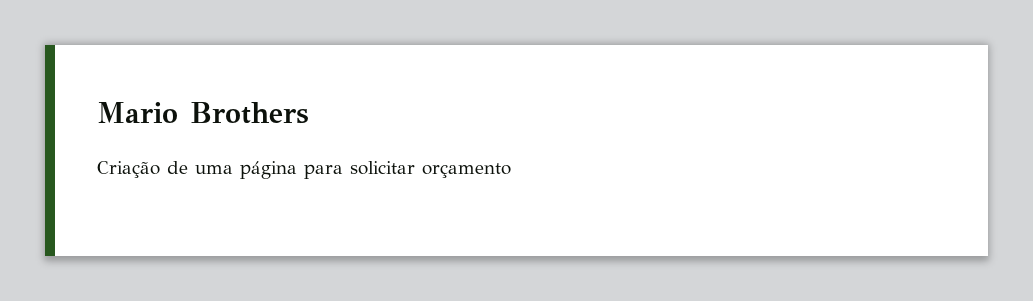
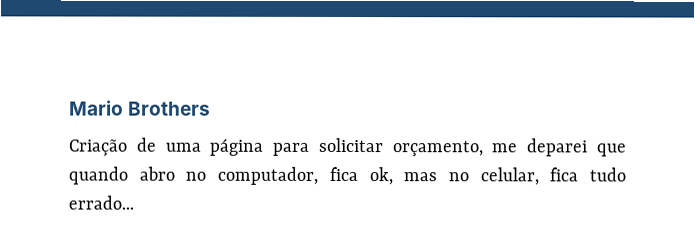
- Criação de uma página para solicitar orçamento
+ Criação de uma página para solicitar orçamento, me deparei que quando abro no computador, fica ok, mas no celular, fica tudo errado...

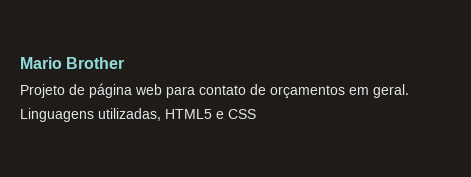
- Mario Brothers
- Criação de uma página para solicitar orçamento, me deparei que quando abro no computador, fica ok, mas no celular, fica tudo errado...
+ Mario Brother
+ Projeto de página web para contato de orçamentos em geral.
+ Linguagens utilizadas, HTML5 e CSS

